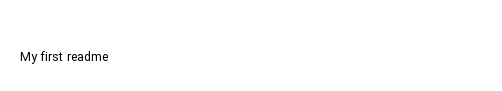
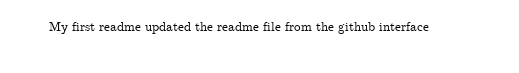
- My first readme
+ My first readme updated the readme file from the github interface

